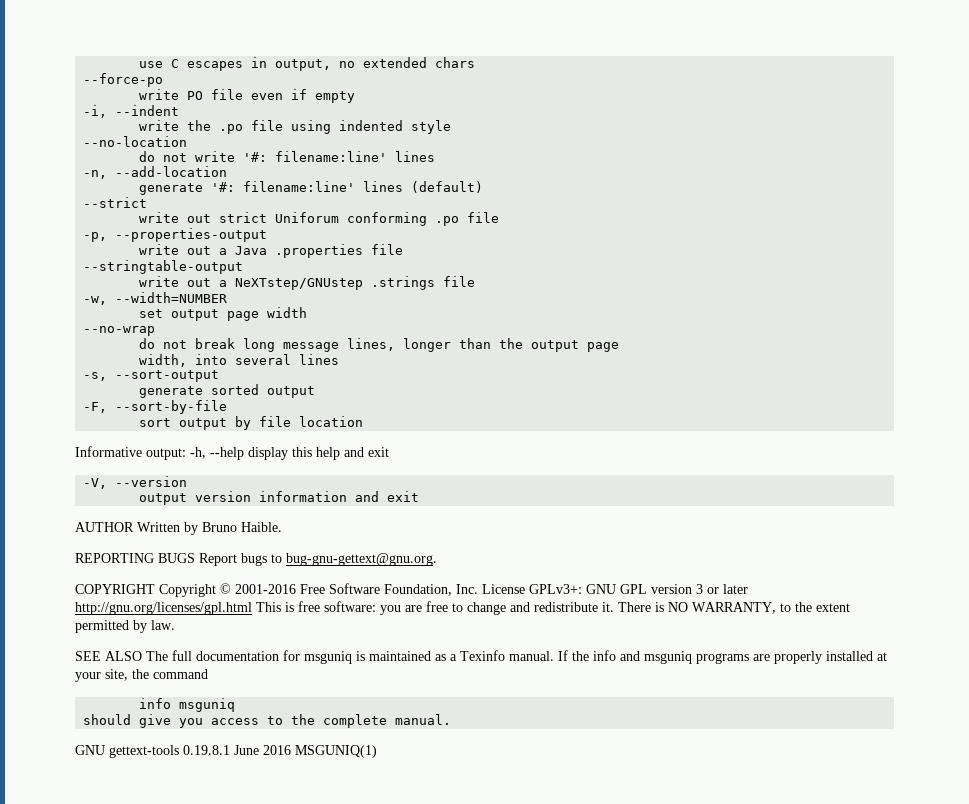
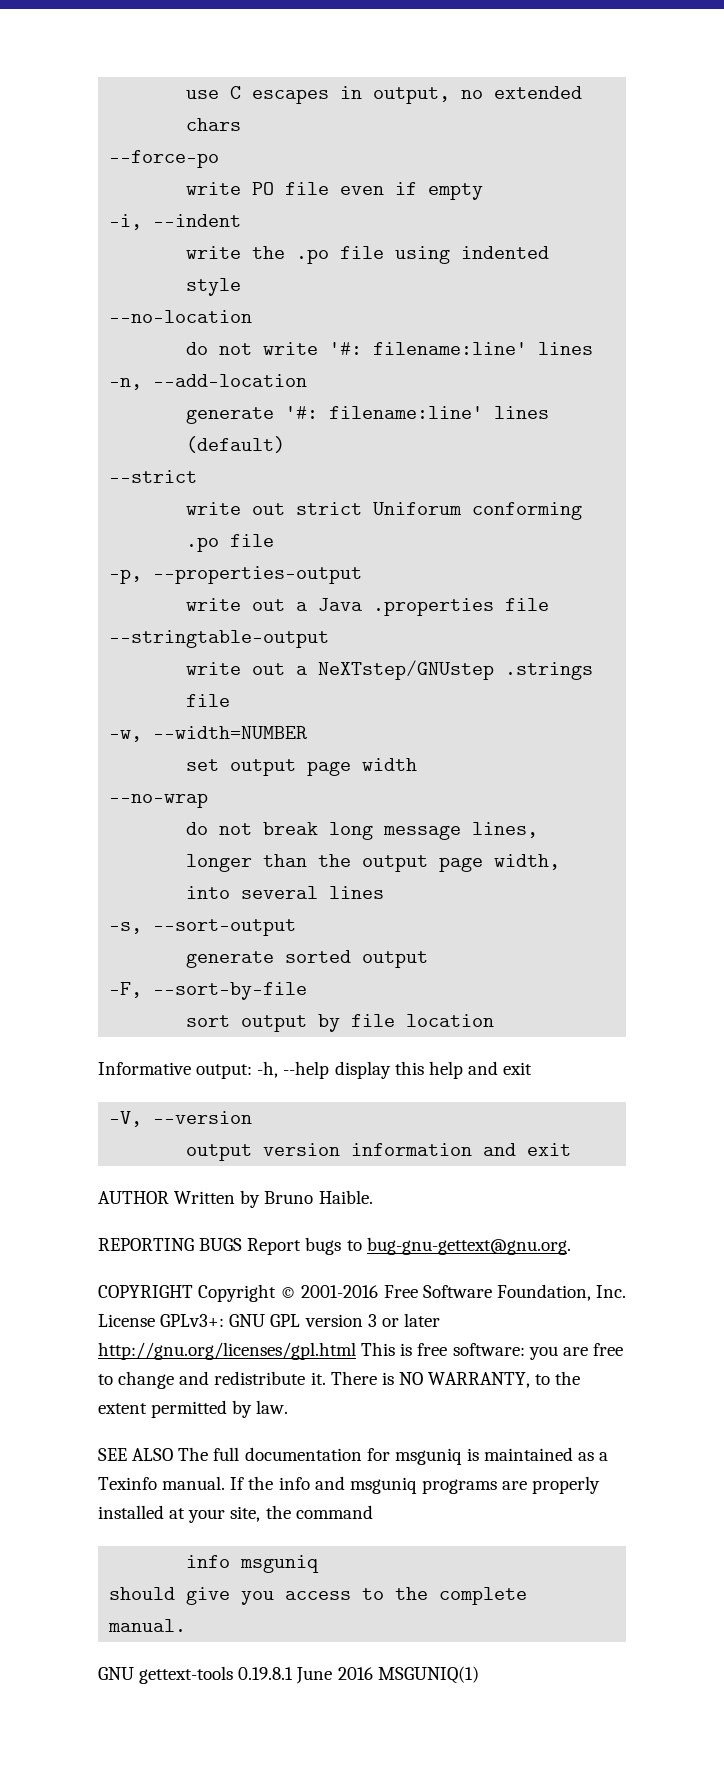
- do not break long message lines, longer than the output page
- width, into several lines
+ do not break long message lines, longer than the output page width, into several lines

